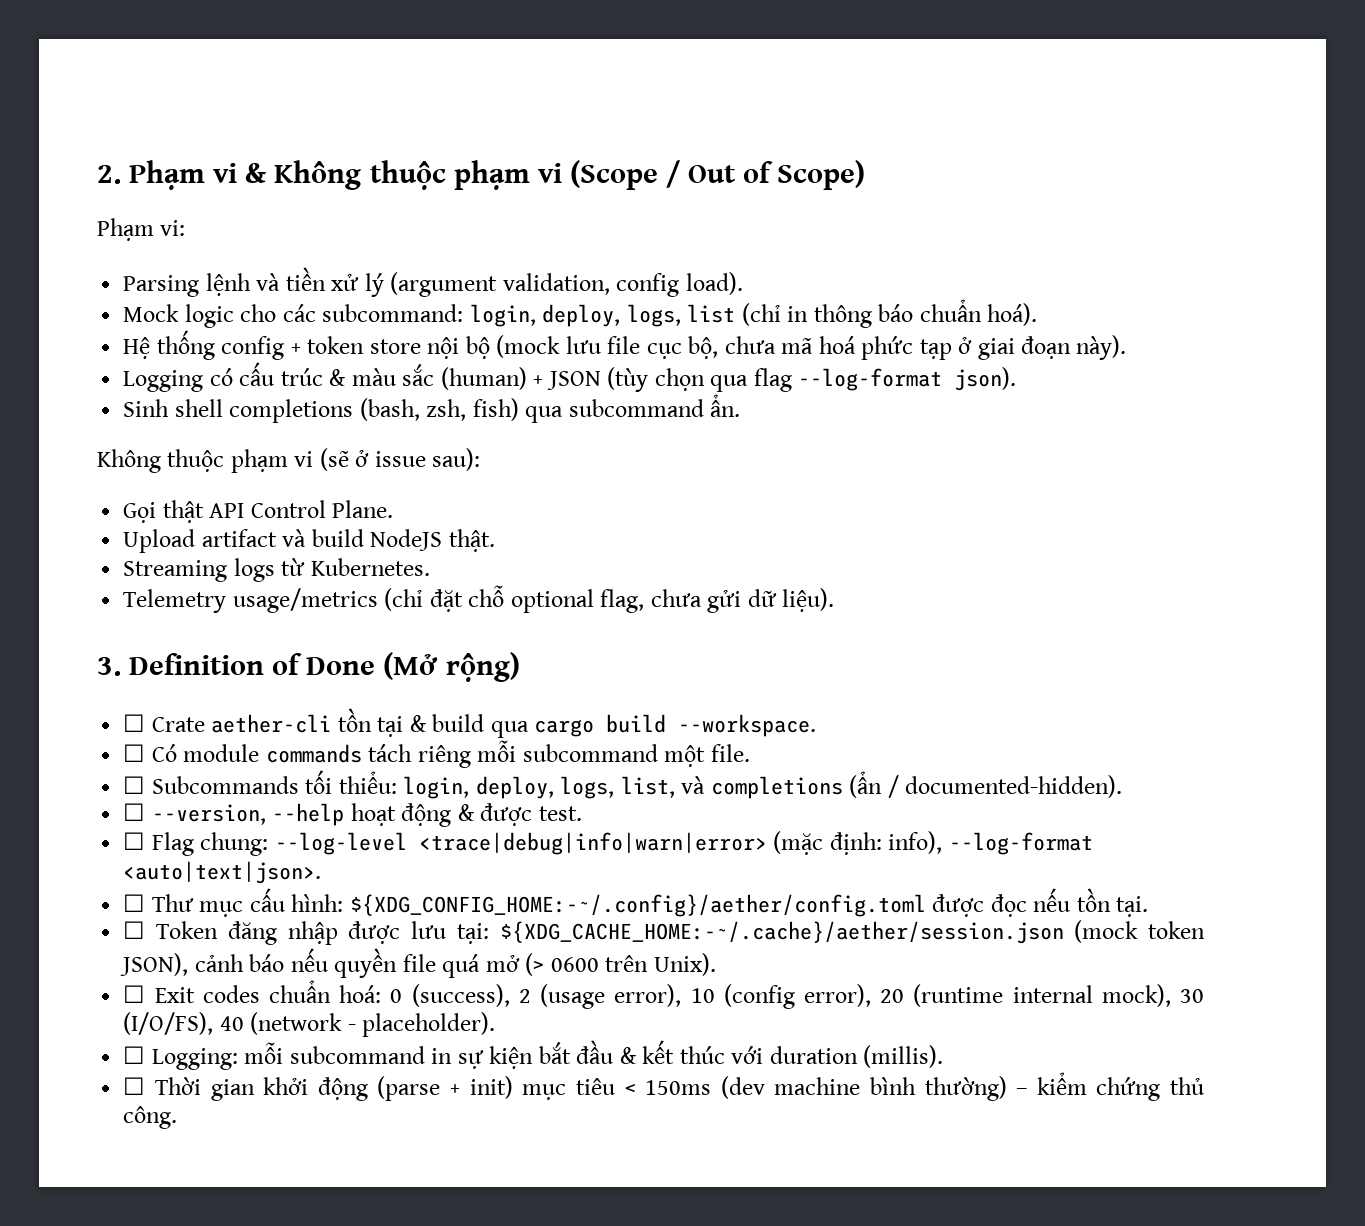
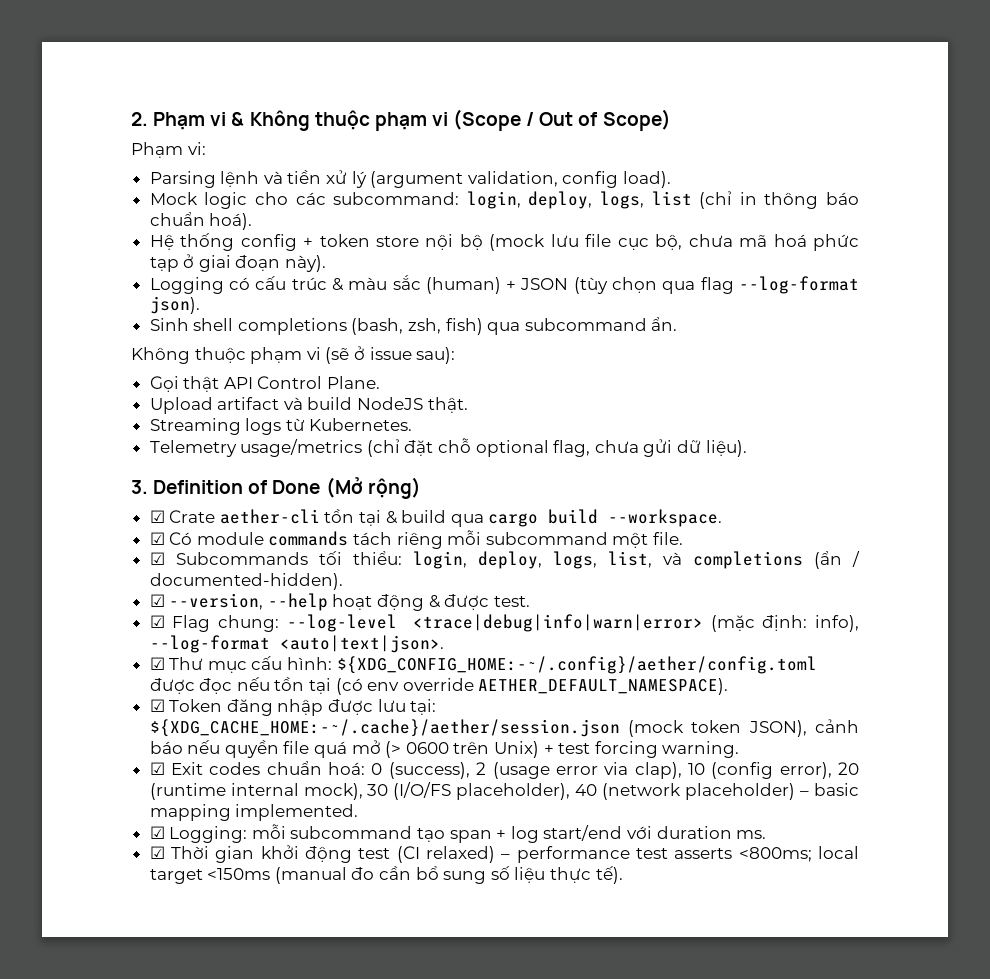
- ☐ Crate aether-cli tồn tại & build qua cargo build --workspace.
+ ☑ Crate aether-cli tồn tại & build qua cargo build --workspace.
- ☐ Có module commands tách riêng mỗi subcommand một file.
+ ☑ Có module commands tách riêng mỗi subcommand một file.
- ☐ Subcommands tối thiểu: login, deploy, logs, list, và completions (ẩn / documented-hidden).
+ ☑ Subcommands tối thiểu: login, deploy, logs, list, và completions (ẩn / documented-hidden).
- ☐ --version, --help hoạt động & được test.
+ ☑ --version, --help hoạt động & được test.
- ☐ Flag chung: --log-level <trace|debug|info|warn|error> (mặc định: info), --log-format <auto|text|json>.
+ ☑ Flag chung: --log-level <trace|debug|info|warn|error> (mặc định: info), --log-format <auto|text|json>.
- ☐ Thư mục cấu hình: ${XDG_CONFIG_HOME:-~/.config}/aether/config.toml được đọc nếu tồn tại.
- ☐ Token đăng nhập được lưu tại: ${XDG_CACHE_HOME:-~/.cache}/aether/session.json (mock token JSON), cảnh báo nếu quyền file quá mở (> 0600 trên Unix).
- ☐ Exit codes chuẩn hoá: 0 (success), 2 (usage error), 10 (config error), 20 (runtime internal mock), 30 (I/O/FS), 40 (network - placeholder).
- ☐ Logging: mỗi subcommand in sự kiện bắt đầu & kết thúc với duration (millis).
- ☐ Thời gian khởi động (parse + init) mục tiêu < 150ms (dev machine bình thường) – kiểm chứng thủ công.
+ ☑ Thư mục cấu hình: ${XDG_CONFIG_HOME:-~/.config}/aether/config.toml được đọc nếu tồn tại (có env override AETHER_DEFAULT_NAMESPACE).
+ ☑ Token đăng nhập được lưu tại: ${XDG_CACHE_HOME:-~/.cache}/aether/session.json (mock token JSON), cảnh báo nếu quyền file quá mở (> 0600 trên Unix) + test forcing warning.
+ ☑ Exit codes chuẩn hoá: 0 (success), 2 (usage error via clap), 10 (config error), 20 (runtime internal mock), 30 (I/O/FS placeholder), 40 (network placeholder) – basic mapping implemented.
+ ☑ Logging: mỗi subcommand tạo span + log start/end với duration ms.
+ ☑ Thời gian khởi động test (CI relaxed) – performance test asserts <800ms; local target <150ms (manual đo cần bổ sung số liệu thực tế).

